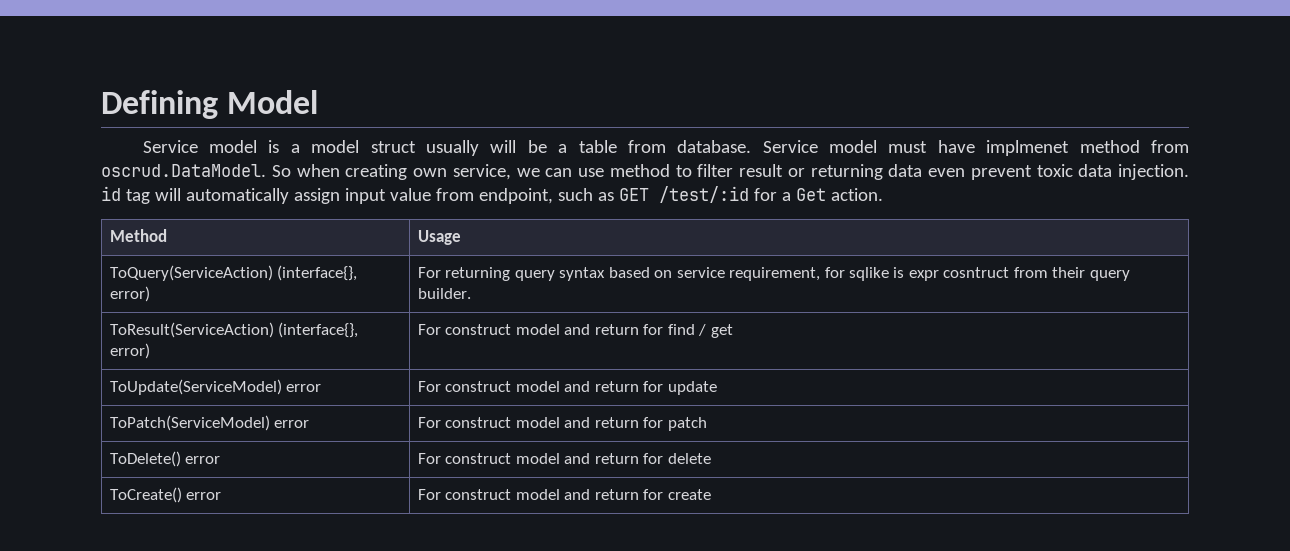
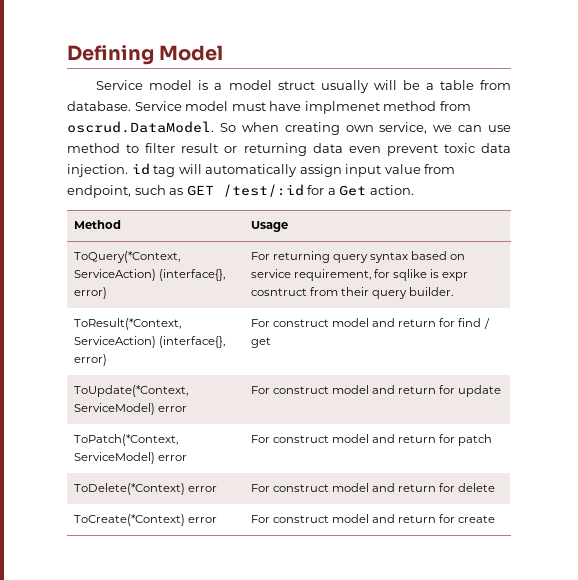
- ToQuery(ServiceAction) (interface{}, error) | For returning query syntax based on service requirement, for sqlike is expr cosntruct from their query builder.
+ ToQuery(*Context, ServiceAction) (interface{}, error) | For returning query syntax based on service requirement, for sqlike is expr cosntruct from their query builder.
- ToResult(ServiceAction) (interface{}, error) | For construct model and return for find / get
+ ToResult(*Context, ServiceAction) (interface{}, error) | For construct model and return for find / get
- ToUpdate(ServiceModel) error | For construct model and return for update
+ ToUpdate(*Context, ServiceModel) error | For construct model and return for update
- ToPatch(ServiceModel) error | For construct model and return for patch
+ ToPatch(*Context, ServiceModel) error | For construct model and return for patch
- ToDelete() error | For construct model and return for delete
+ ToDelete(*Context) error | For construct model and return for delete
- ToCreate() error | For construct model and return for create
+ ToCreate(*Context) error | For construct model and return for create

